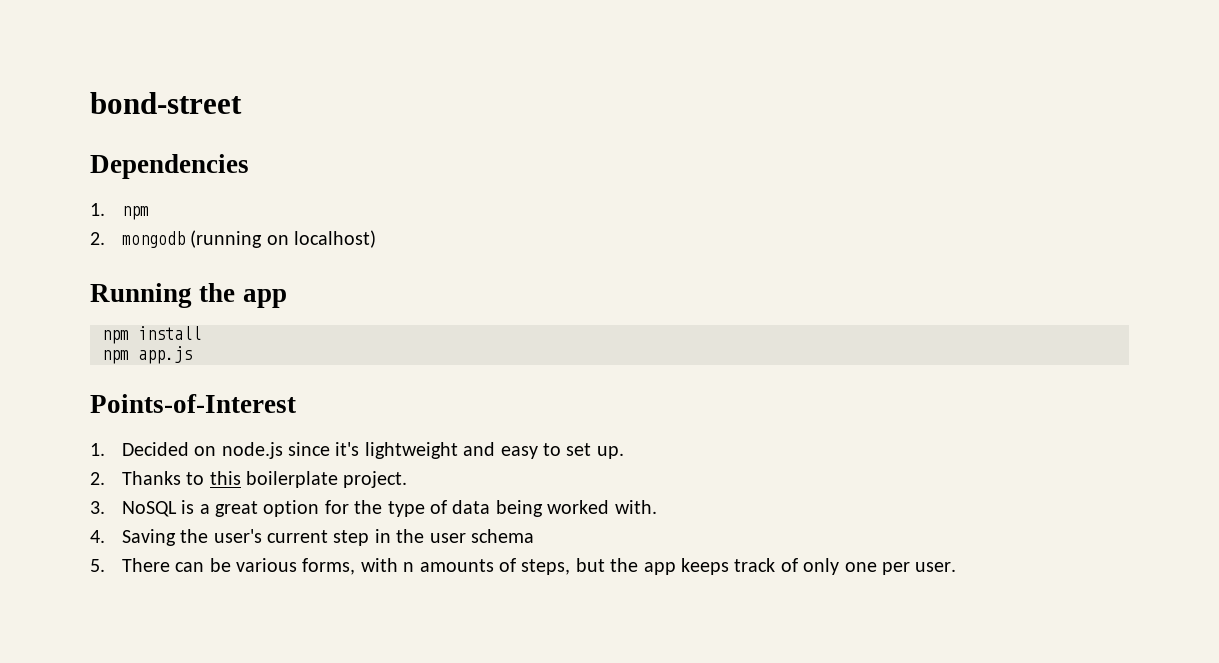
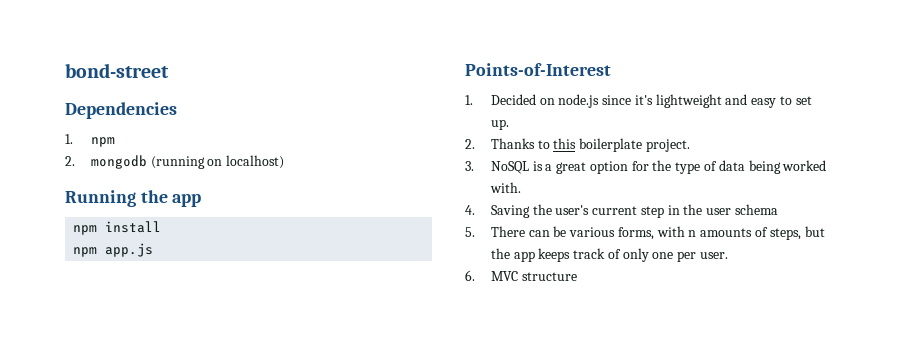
+ 6. MVC structure

